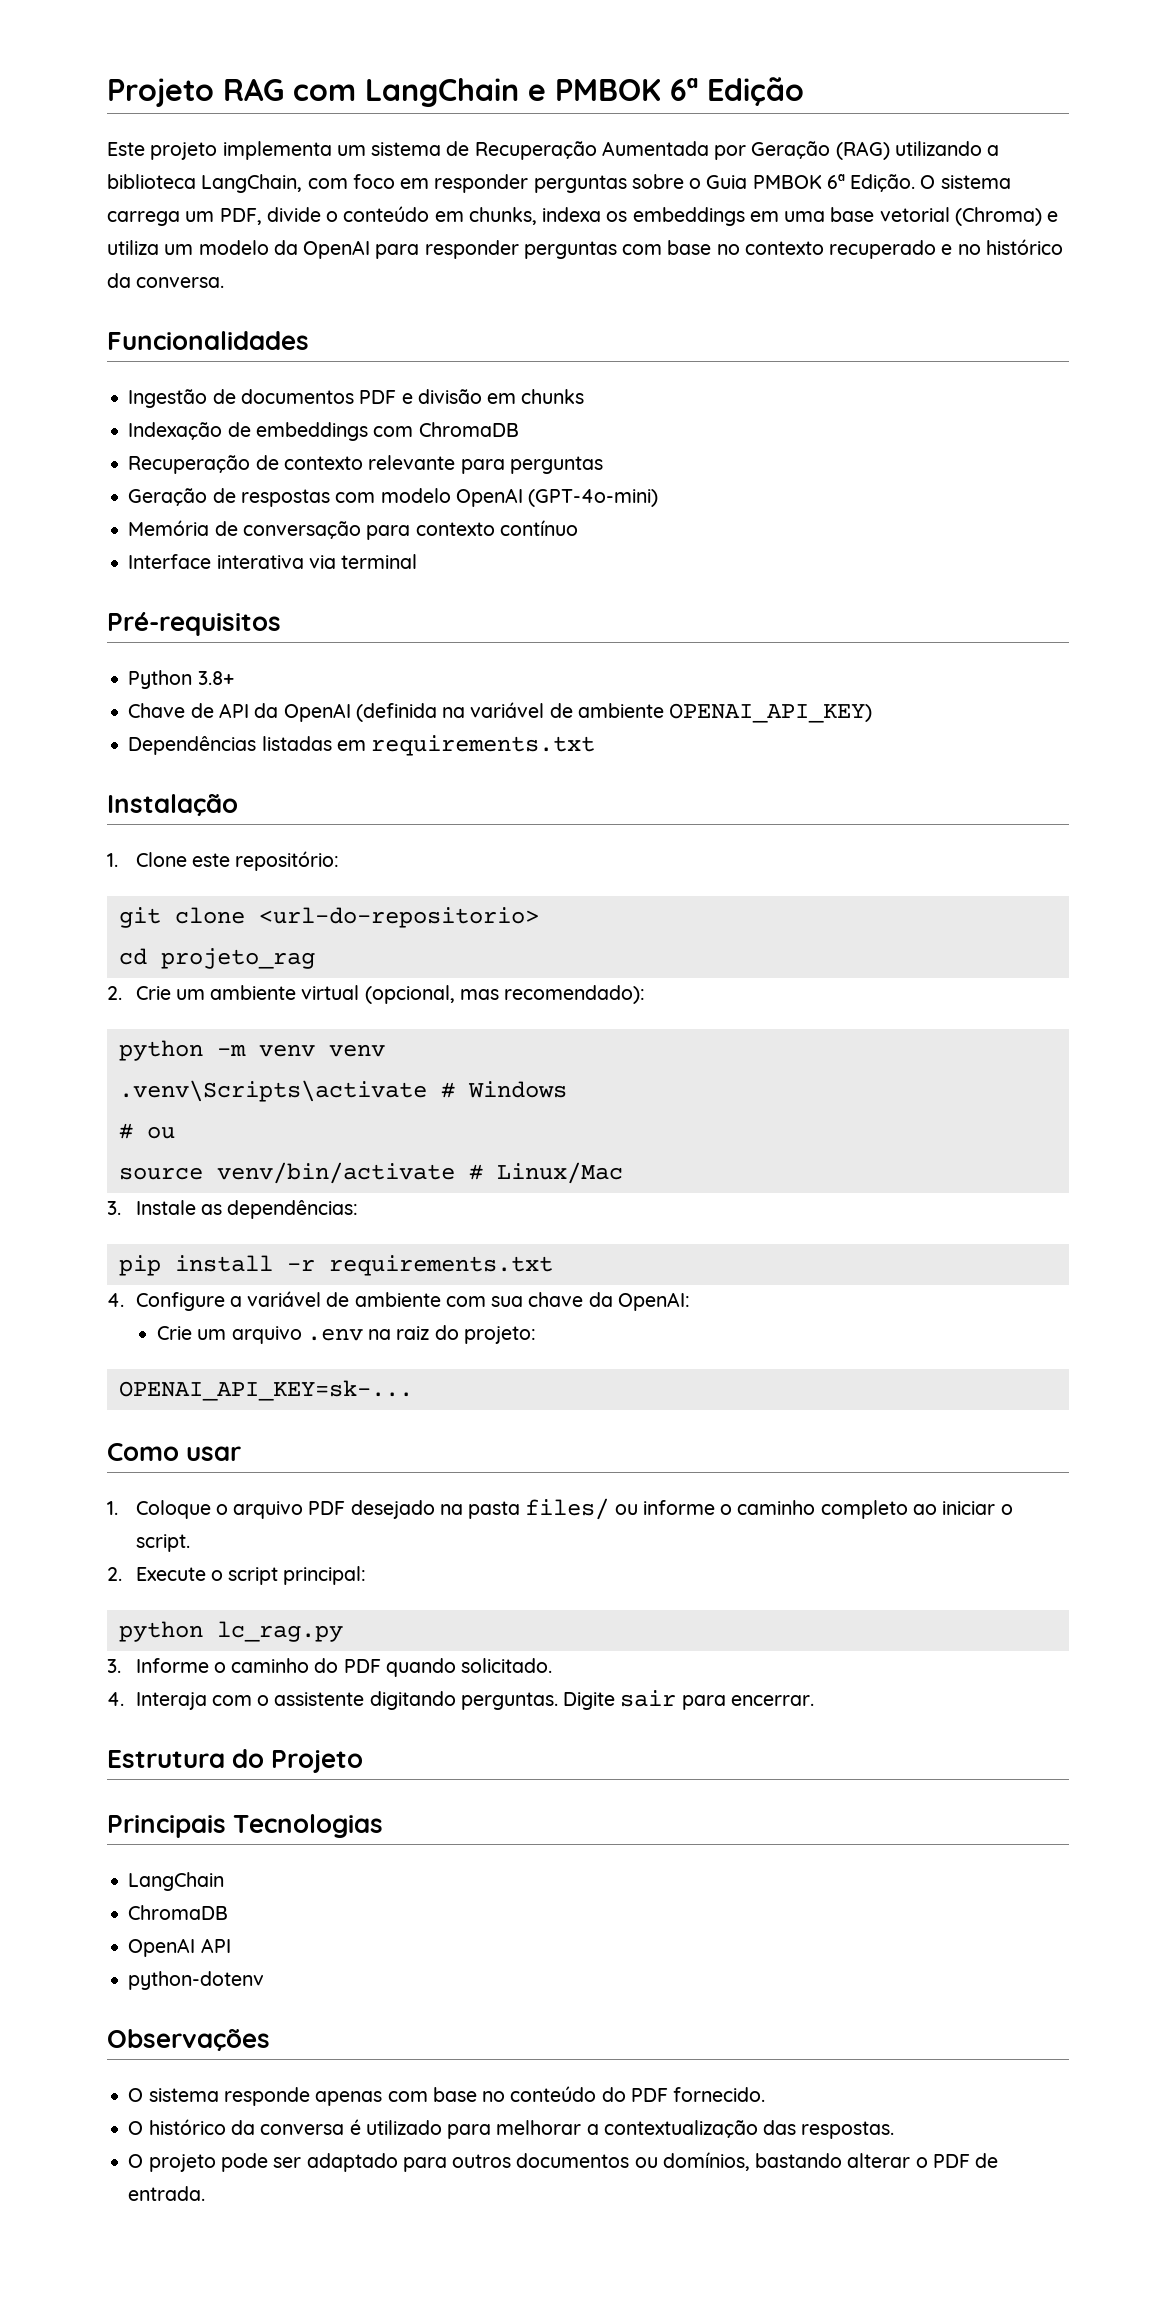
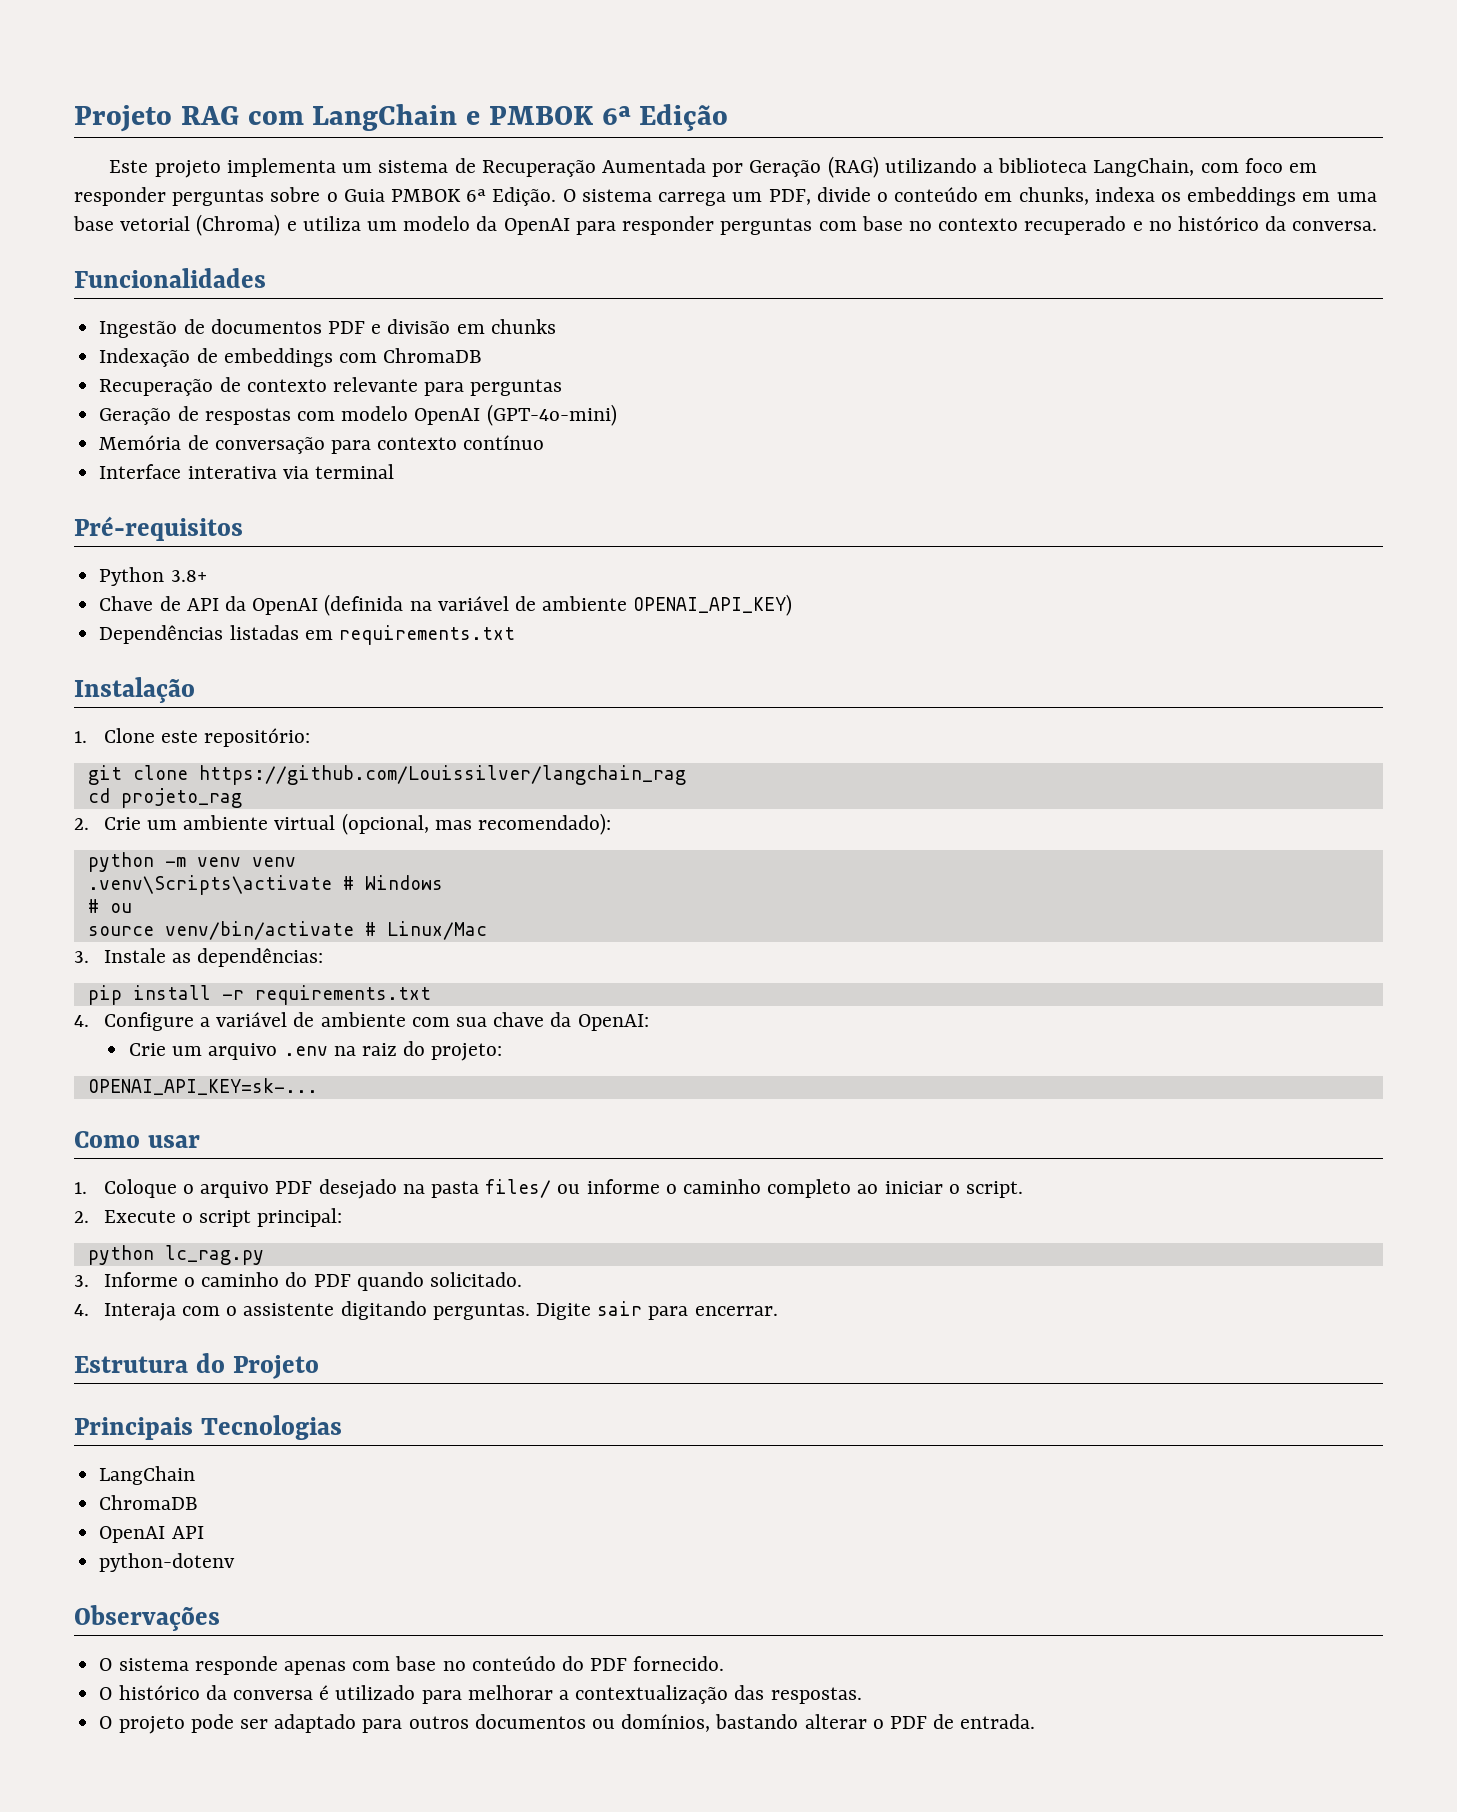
- git clone <url-do-repositorio>
+ git clone https://github.com/Louissilver/langchain_rag

